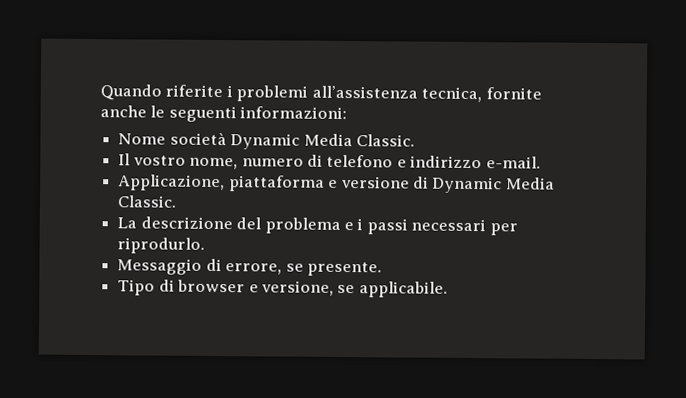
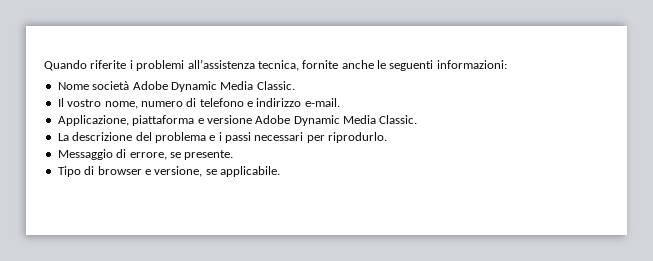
- Nome società Dynamic Media Classic.
+ Nome società Adobe Dynamic Media Classic.
- Applicazione, piattaforma e versione di Dynamic Media Classic.
+ Applicazione, piattaforma e versione Adobe Dynamic Media Classic.

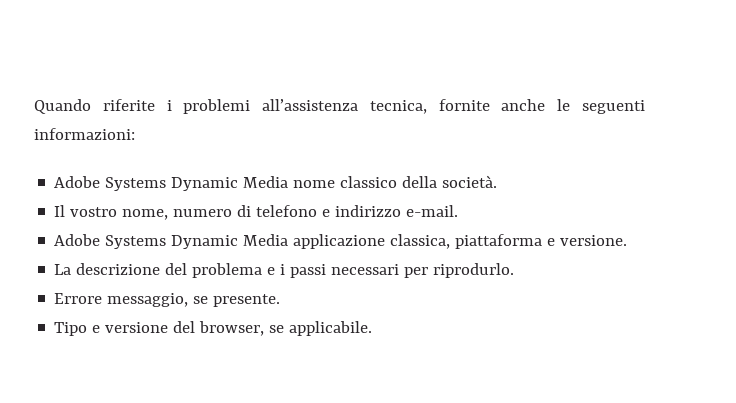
- Nome società Adobe Dynamic Media Classic.
+ Adobe Systems Dynamic Media nome classico della società.
- Applicazione, piattaforma e versione Adobe Dynamic Media Classic.
+ Adobe Systems Dynamic Media applicazione classica, piattaforma e versione.
- Messaggio di errore, se presente.
+ Errore messaggio, se presente.
- Tipo di browser e versione, se applicabile.
+ Tipo e versione del browser, se applicabile.

